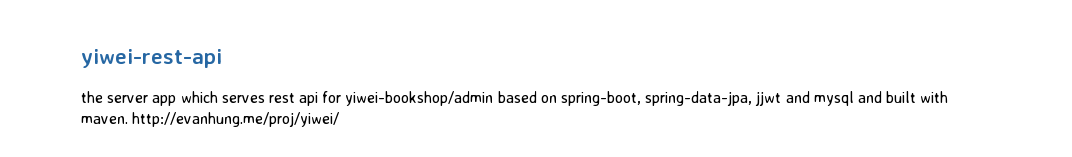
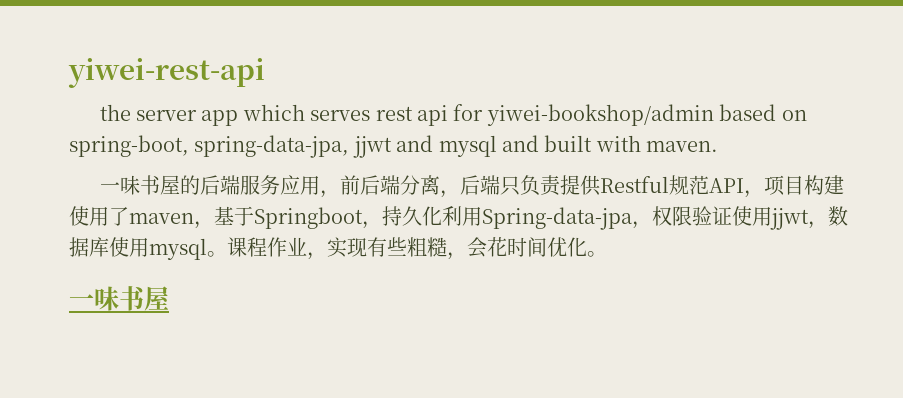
- the server app which serves rest api for yiwei-bookshop/admin based on spring-boot, spring-data-jpa, jjwt and mysql and built with maven. http://evanhung.me/proj/yiwei/
+ the server app which serves rest api for yiwei-bookshop/admin based on spring-boot, spring-data-jpa, jjwt and mysql and built with maven.
+ 一味书屋的后端服务应用，前后端分离，后端只负责提供Restful规范API，项目构建使用了maven，基于Springboot，持久化利用Spring-data-jpa，权限验证使用jjwt，数据库使用mysql。课程作业，实现有些粗糙，会花时间优化。
+ 一味书屋

